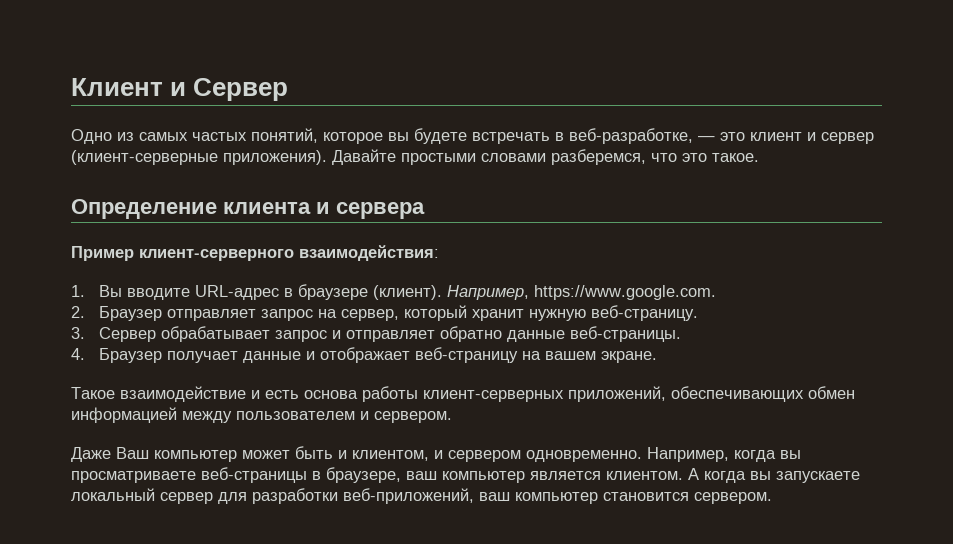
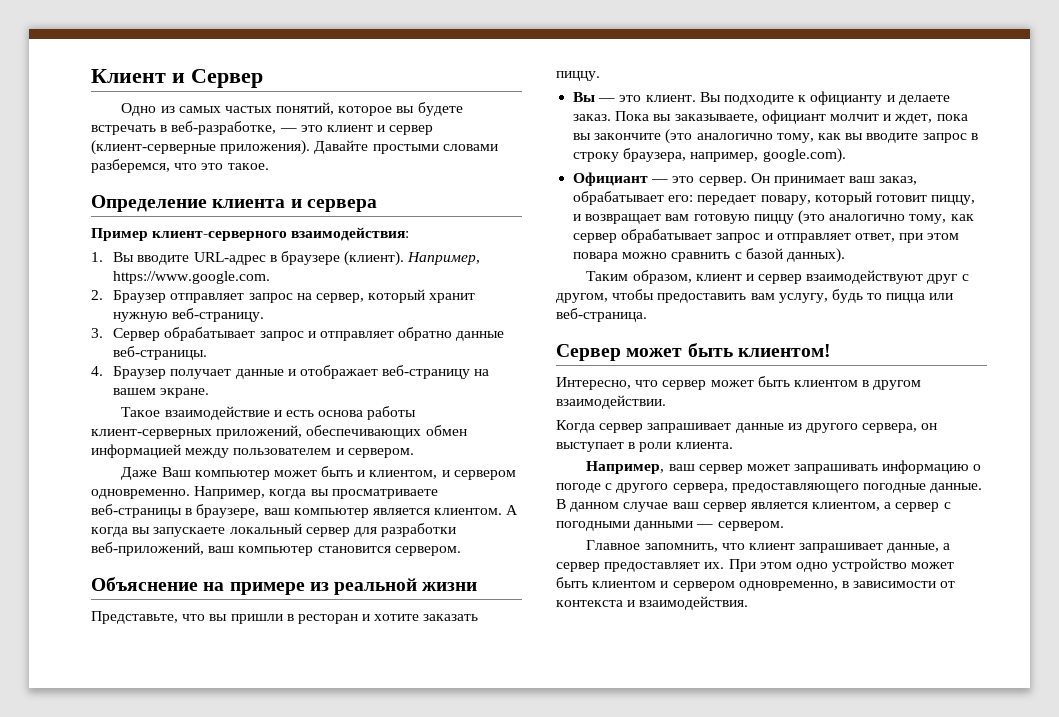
+ Объяснение на примере из реальной жизни
+ Представьте, что вы пришли в ресторан и хотите заказать пиццу.
+ Вы — это клиент. Вы подходите к официанту и делаете заказ. Пока вы заказываете, официант молчит и ждет, пока вы закончите (это аналогично тому, как вы вводите запрос в строку браузера, например, google.com).
+ Официант — это сервер. Он принимает ваш заказ, обрабатывает его: передает повару, который готовит пиццу, и возвращает вам готовую пиццу (это аналогично тому, как сервер обрабатывает запрос и отправляет ответ, при этом повара можно сравнить с базой данных).
+ Таким образом, клиент и сервер взаимодействуют друг с другом, чтобы предоставить вам услугу, будь то пицца или веб-страница.
+ Сервер может быть клиентом!
+ Интересно, что сервер может быть клиентом в другом взаимодействии.
+ Когда сервер запрашивает данные из другого сервера, он выступает в роли клиента.
+ Например, ваш сервер может запрашивать информацию о погоде с другого сервера, предоставляющего погодные данные. В данном случае ваш сервер является клиентом, а сервер с погодными данными — сервером.
+ Главное запомнить, что клиент запрашивает данные, а сервер предоставляет их. При этом одно устройство может быть клиентом и сервером одновременно, в зависимости от контекста и взаимодействия.

